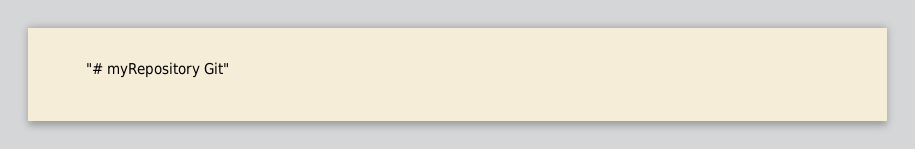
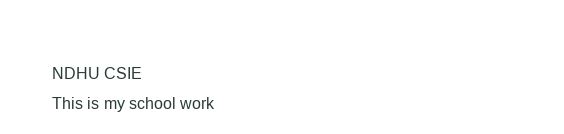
- "# myRepository Git"
+ NDHU CSIE
+ This is my school work

